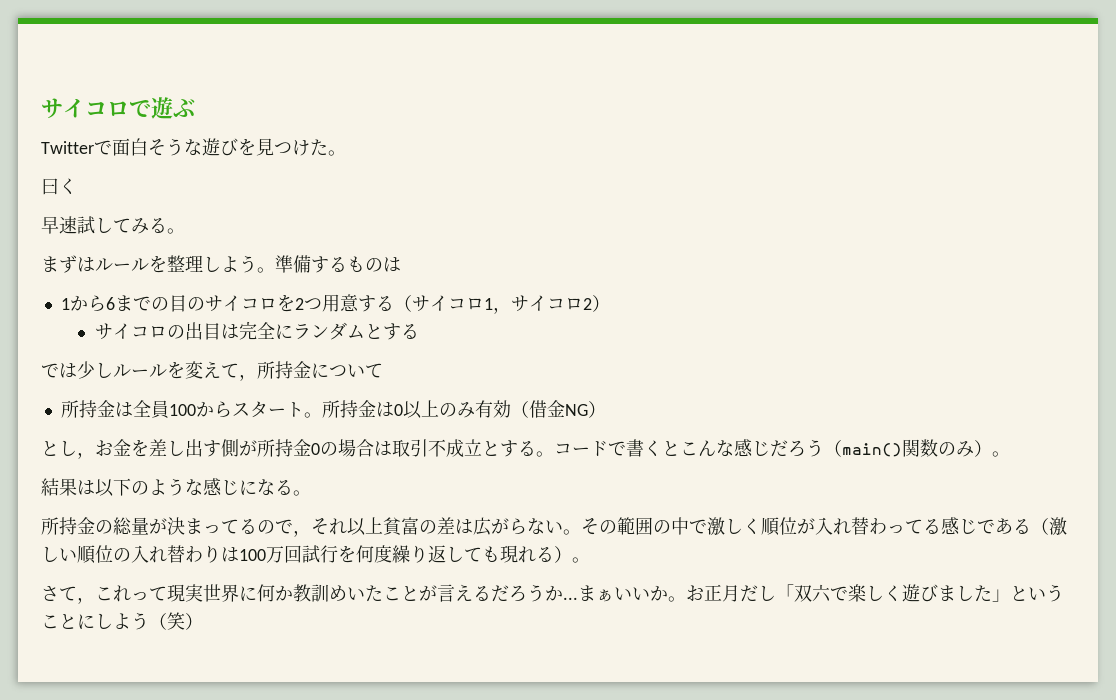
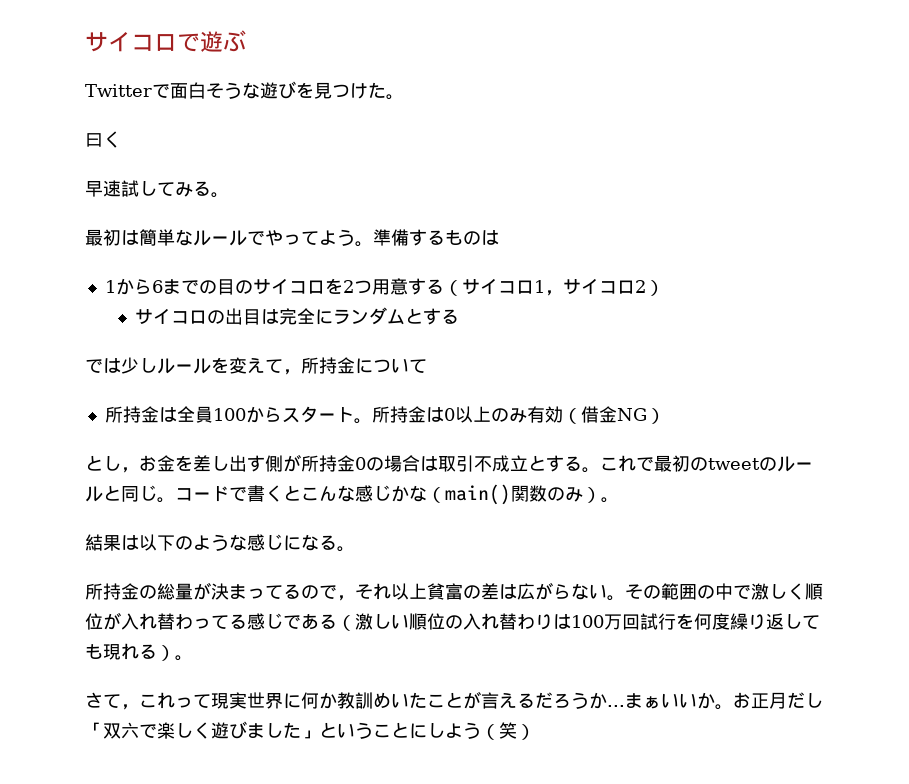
- まずはルールを整理しよう。
+ 最初は簡単なルールでやってよう。
+ これで最初のtweetのルールと同じ。
- コードで書くとこんな感じだろう（main()関数のみ）。
+ コードで書くとこんな感じかな（main()関数のみ）。

